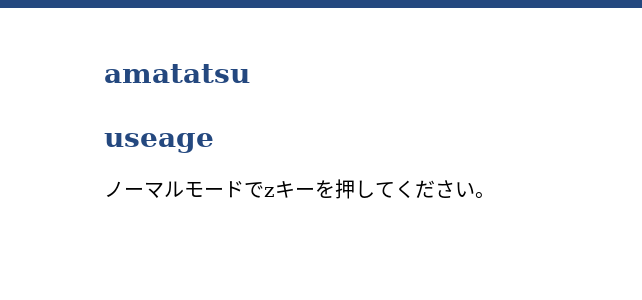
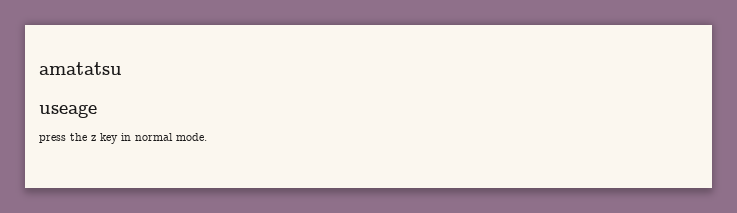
- ノーマルモードでzキーを押してください。
+ press the z key in normal mode.

